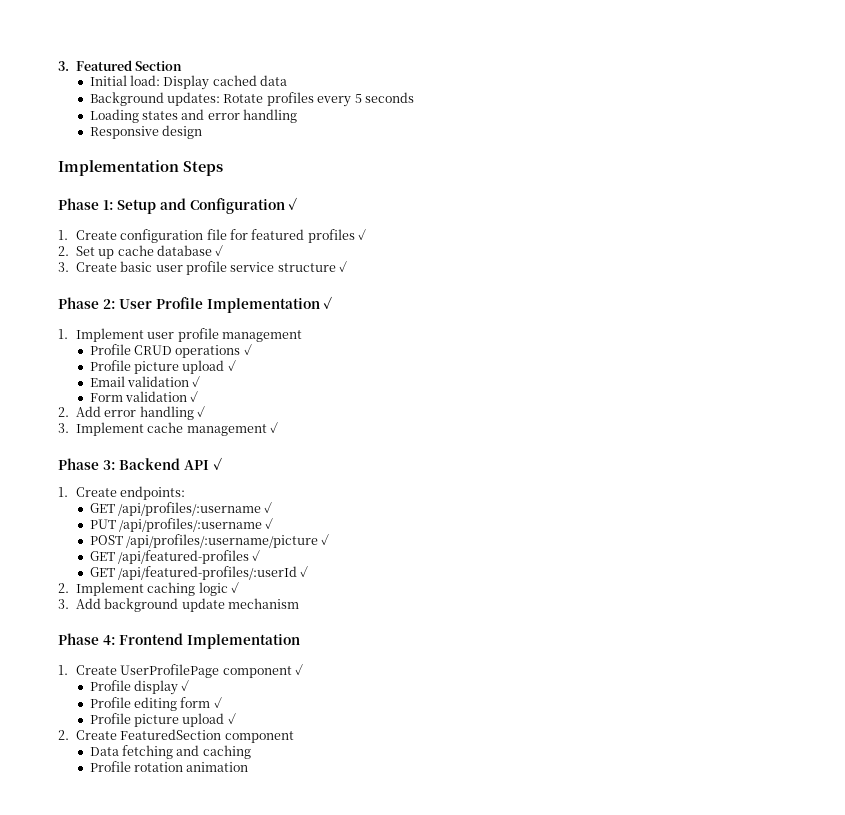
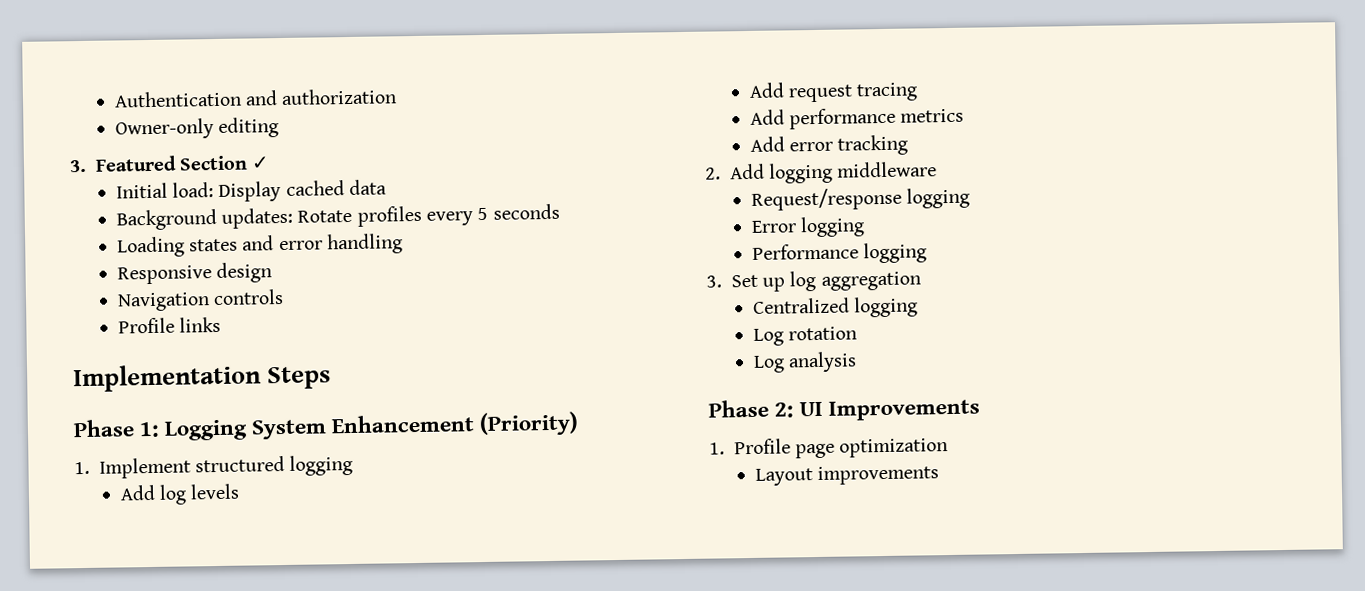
+ Authentication and authorization
+ Owner-only editing
- 3. Featured Section
+ 3. Featured Section ✓
+ Navigation controls
+ Profile links
- Phase 1: Setup and Configuration ✓
- 1. Create configuration file for featured profiles ✓
- 2. Set up cache database ✓
- 3. Create basic user profile service structure ✓
- Phase 2: User Profile Implementation ✓
- 1. Implement user profile management
- Profile CRUD operations ✓
- Profile picture upload ✓
- Email validation ✓
- Form validation ✓
- 2. Add error handling ✓
- 3. Implement cache management ✓
- Phase 3: Backend API ✓
- 1. Create endpoints:
- GET /api/profiles/:username ✓
- PUT /api/profiles/:username ✓
- POST /api/profiles/:username/picture ✓
- GET /api/featured-profiles ✓
- GET /api/featured-profiles/:userId ✓
- 2. Implement caching logic ✓
- 3. Add background update mechanism
- Phase 4: Frontend Implementation
- 1. Create UserProfilePage component ✓
- Profile display ✓
- Profile editing form ✓
- Profile picture upload ✓
- 2. Create FeaturedSection component
- Data fetching and caching
- Profile rotation animation
+ Phase 1: Logging System Enhancement (Priority)
+ 1. Implement structured logging
+ Add log levels
+ Add request tracing
+ Add performance metrics
+ Add error tracking
+ 2. Add logging middleware
+ Request/response logging
+ Error logging
+ Performance logging
+ 3. Set up log aggregation
+ Centralized logging
+ Log rotation
+ Log analysis
+ Phase 2: UI Improvements
+ 1. Profile page optimization
+ Layout improvements

